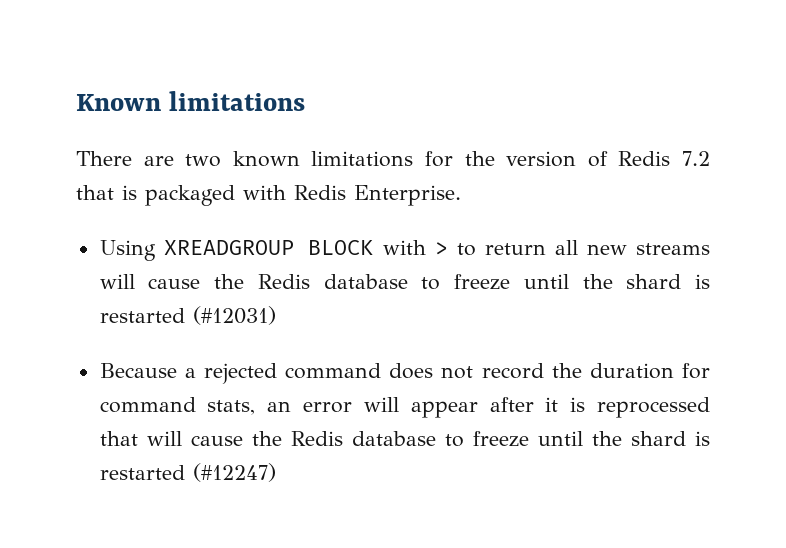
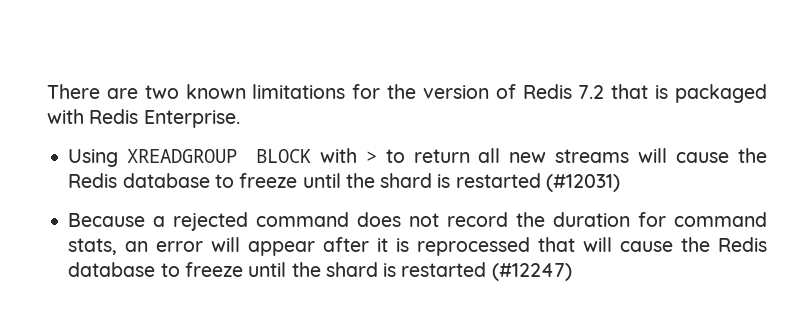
- Known limitations

